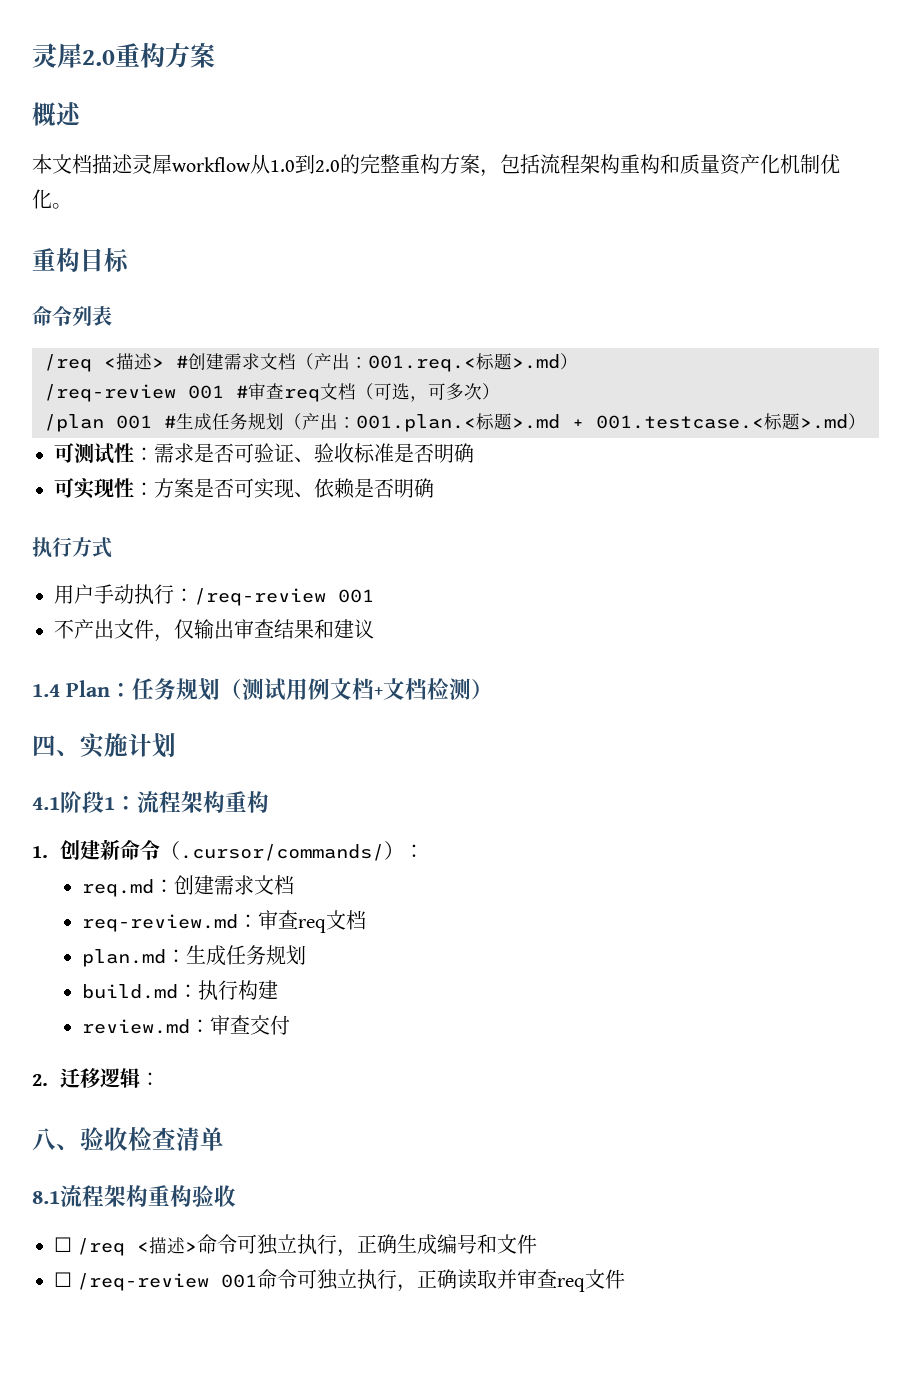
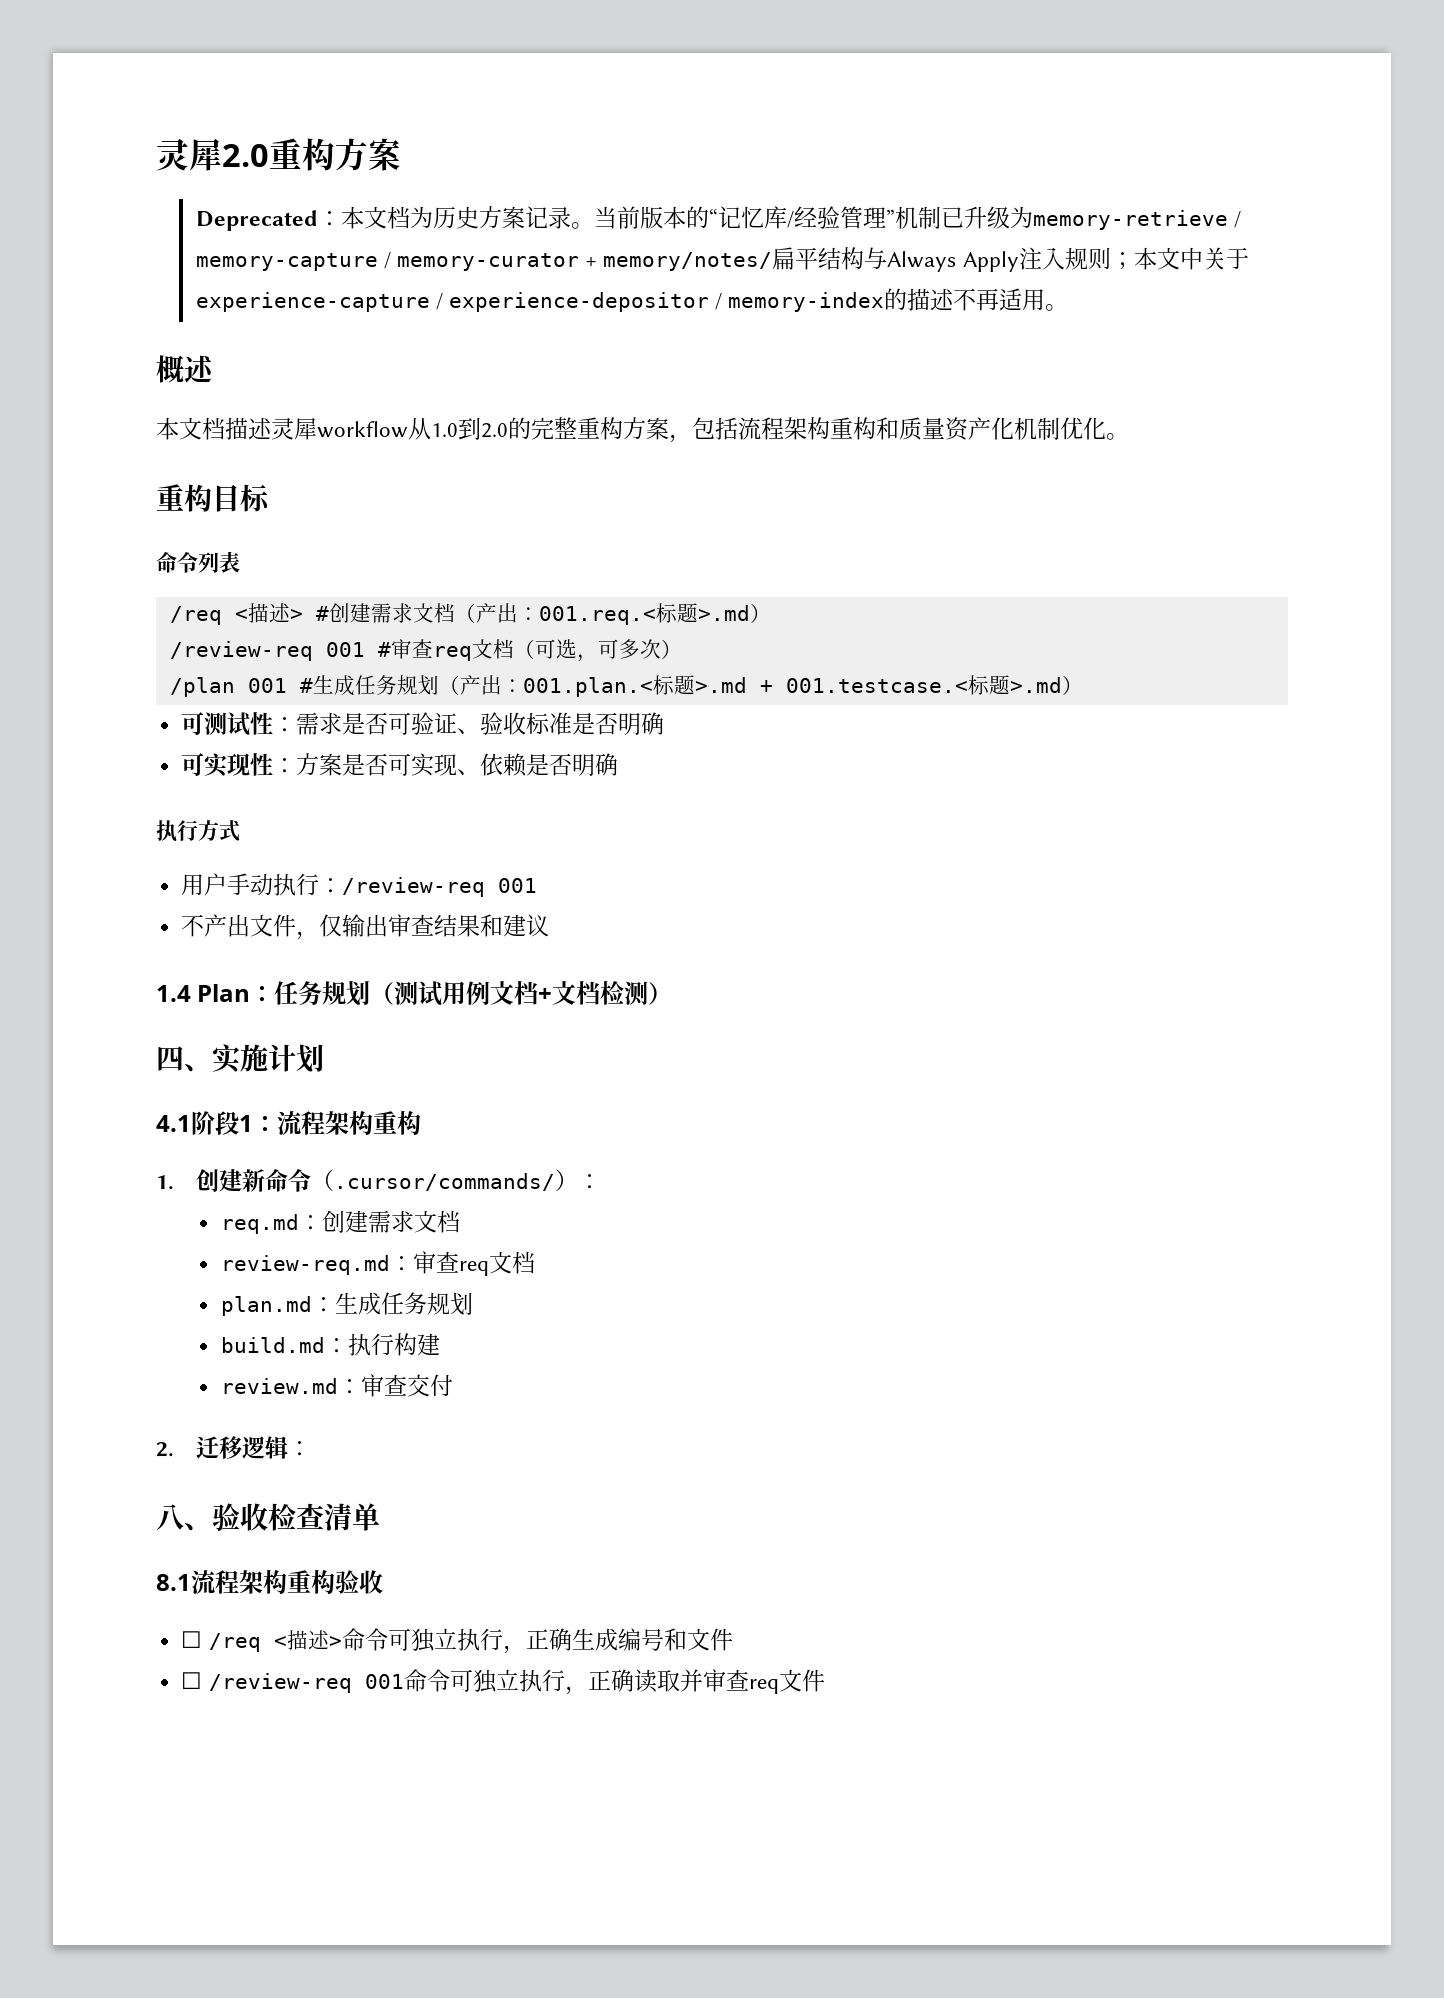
+ Deprecated：本文档为历史方案记录。当前版本的“记忆库/经验管理”机制已升级为memory-retrieve / memory-capture / memory-curator + memory/notes/扁平结构与Always Apply注入规则；本文中关于experience-capture / experience-depositor / memory-index的描述不再适用。
- /req-review 001 #审查req文档（可选，可多次）
+ /review-req 001 #审查req文档（可选，可多次）
- 用户手动执行：/req-review 001
+ 用户手动执行：/review-req 001
- req-review.md：审查req文档
+ review-req.md：审查req文档
- ☐ /req-review 001命令可独立执行，正确读取并审查req文件
+ ☐ /review-req 001命令可独立执行，正确读取并审查req文件

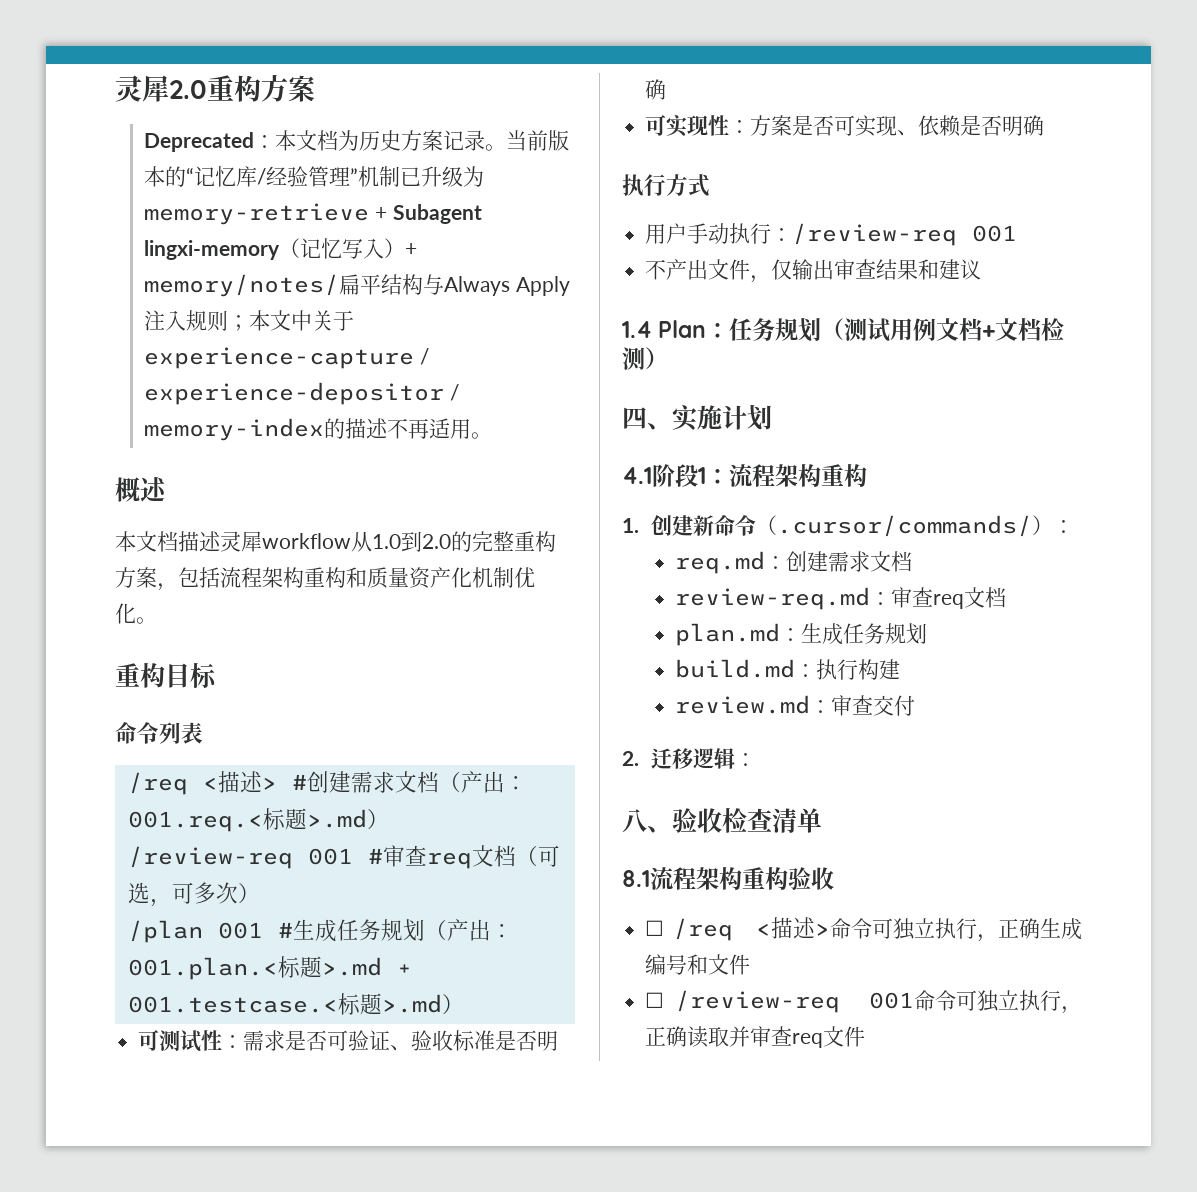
- 当前版本的“记忆库/经验管理”机制已升级为memory-retrieve / memory-capture / memory-curator + memory/notes/扁平结构与Always Apply注入规则；本文中关于experience-capture / experience-depositor / memory-index的描述不再适用。
+ 当前版本的“记忆库/经验管理”机制已升级为memory-retrieve + Subagent lingxi-memory（记忆写入）+ memory/notes/扁平结构与Always Apply注入规则；本文中关于experience-capture / experience-depositor / memory-index的描述不再适用。

